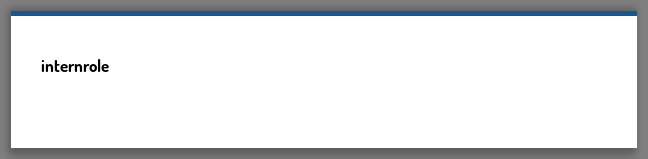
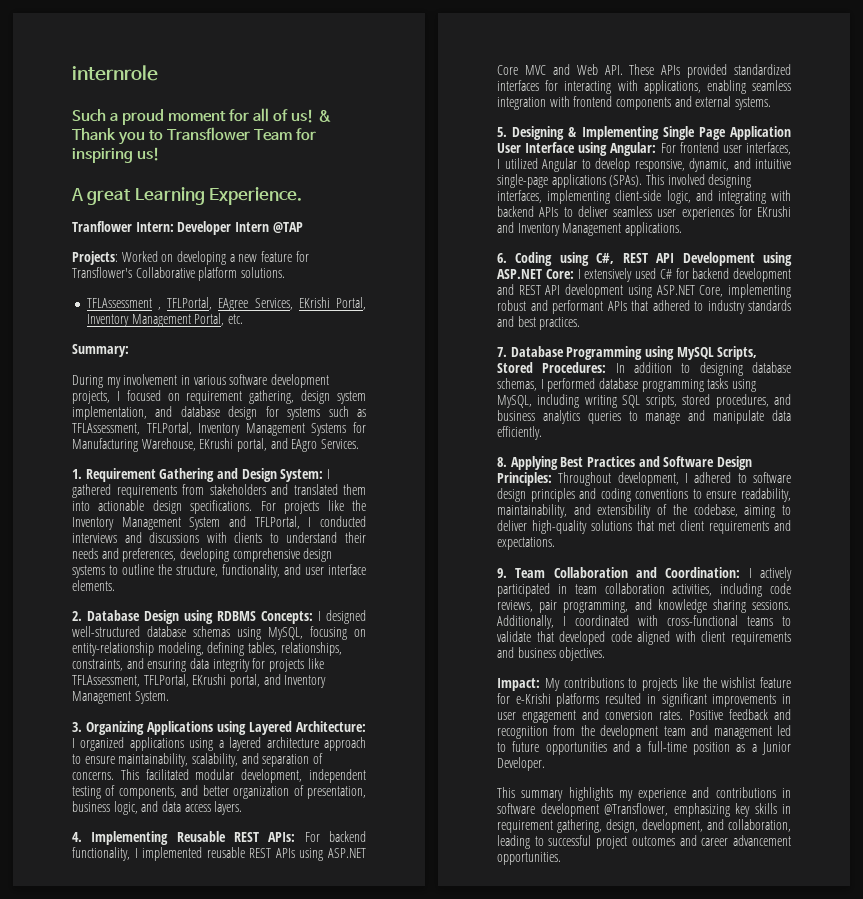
+ Such a proud moment for all of us! & Thank you to Transflower Team for inspiring us!
+ A great Learning Experience.
+ Tranflower Intern: Developer Intern @TAP
+ Projects: Worked on developing a new feature for Transflower's Collaborative platform solutions.
+ TFLAssessment , TFLPortal, EAgree Services, EKrishi Portal, Inventory Management Portal, etc.
+ Summary:
+ During my involvement in various software development projects, I focused on requirement gathering, design system implementation, and database design for systems such as TFLAssessment, TFLPortal, Inventory Management Systems for Manufacturing Warehouse, EKrushi portal, and EAgro Services.
+ 1. Requirement Gathering and Design System: I gathered requirements from stakeholders and translated them into actionable design specifications. For projects like the Inventory Management System and TFLPortal, I conducted interviews and discussions with clients to understand their needs and preferences, developing comprehensive design systems to outline the structure, functionality, and user interface elements.
+ 2. Database Design using RDBMS Concepts: I designed well-structured database schemas using MySQL, focusing on entity-relationship modeling, defining tables, relationships, constraints, and ensuring data integrity for projects like TFLAssessment, TFLPortal, EKrushi portal, and Inventory Management System.
+ 3. Organizing Applications using Layered Architecture: I organized applications using a layered architecture approach to ensure maintainability, scalability, and separation of concerns. This facilitated modular development, independent testing of components, and better organization of presentation, business logic, and data access layers.
+ 4. Implementing Reusable REST APIs: For backend functionality, I implemented reusable REST APIs using ASP.NET Core MVC and Web API. These APIs provided standardized interfaces for interacting with applications, enabling seamless integration with frontend components and external systems.
+ 5. Designing & Implementing Single Page Application User Interface using Angular: For frontend user interfaces, I utilized Angular to develop responsive, dynamic, and intuitive single-page applications (SPAs). This involved designing interfaces, implementing client-side logic, and integrating with backend APIs to deliver seamless user experiences for EKrushi and Inventory Management applications.
+ 6. Coding using C#, REST API Development using ASP.NET Core: I extensively used C# for backend development and REST API development using ASP.NET Core, implementing robust and performant APIs that adhered to industry standards and best practices.
+ 7. Database Programming using MySQL Scripts, Stored Procedures: In addition to designing database schemas, I performed database programming tasks using MySQL, including writing SQL scripts, stored procedures, and business analytics queries to manage and manipulate data efficiently.
+ 8. Applying Best Practices and Software Design Principles: Throughout development, I adhered to software design principles and coding conventions to ensure readability, maintainability, and extensibility of the codebase, aiming to deliver high-quality solutions that met client requirements and expectations.
+ 9. Team Collaboration and Coordination: I actively participated in team collaboration activities, including code reviews, pair programming, and knowledge sharing sessions. Additionally, I coordinated with cross-functional teams to validate that developed code aligned with client requirements and business objectives.
+ Impact: My contributions to projects like the wishlist feature for e-Krishi platforms resulted in significant improvements in user engagement and conversion rates. Positive feedback and recognition from the development team and management led to future opportunities and a full-time position as a Junior Developer.
+ This summary highlights my experience and contributions in software development @Transflower, emphasizing key skills in requirement gathering, design, development, and collaboration, leading to successful project outcomes and career advancement opportunities.

